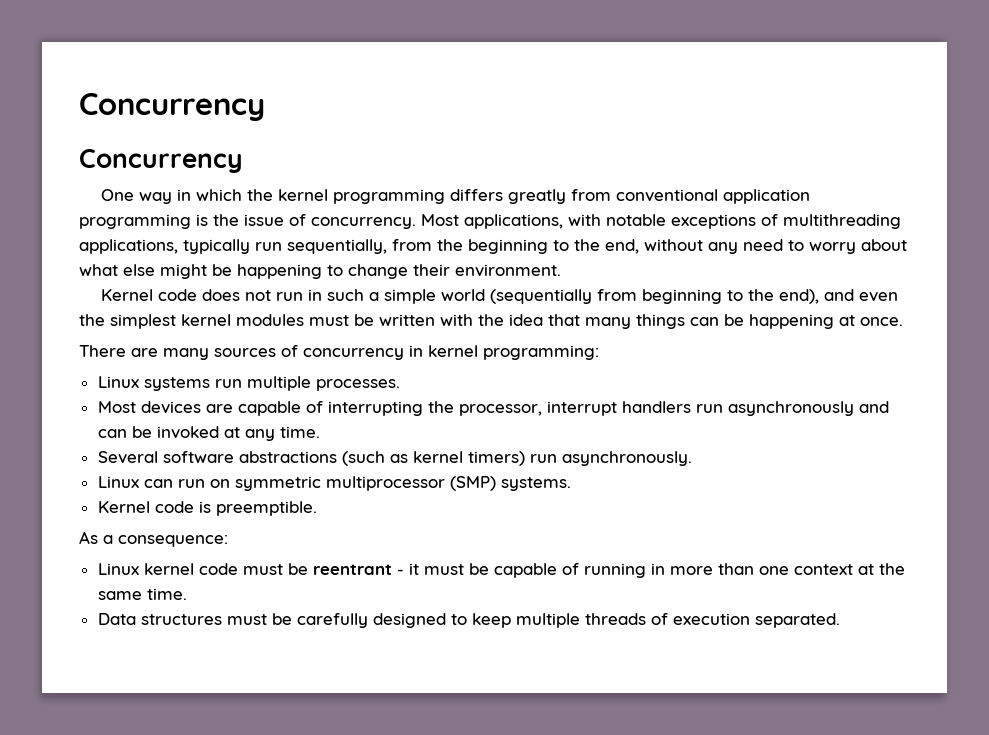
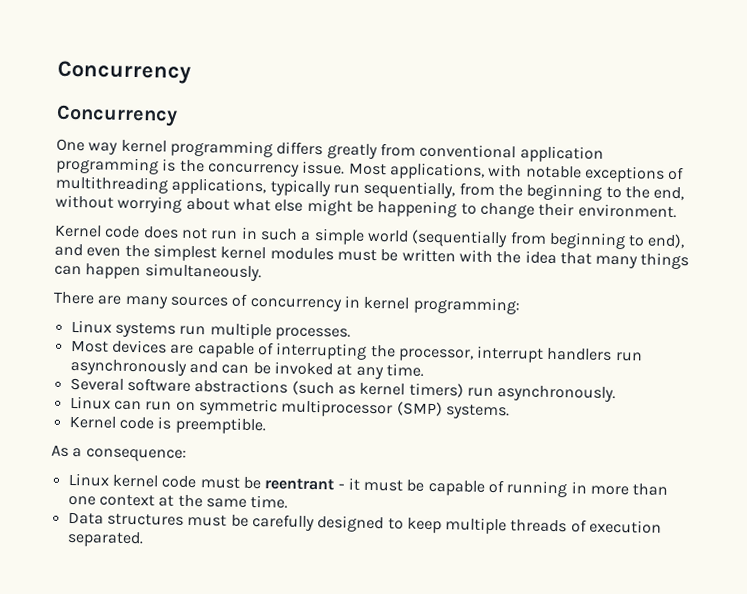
- One way in which the kernel programming differs greatly from conventional application programming is the issue of concurrency.
+ One way kernel programming differs greatly from conventional application programming is the concurrency issue.
- Most applications, with notable exceptions of multithreading applications, typically run sequentially, from the beginning to the end, without any need to worry about what else might be happening to change their environment.
+ Most applications, with notable exceptions of multithreading applications, typically run sequentially, from the beginning to the end, without worrying about what else might be happening to change their environment.
- Kernel code does not run in such a simple world (sequentially from beginning to the end), and even the simplest kernel modules must be written with the idea that many things can be happening at once.
+ Kernel code does not run in such a simple world (sequentially from beginning to end), and even the simplest kernel modules must be written with the idea that many things can happen simultaneously.

